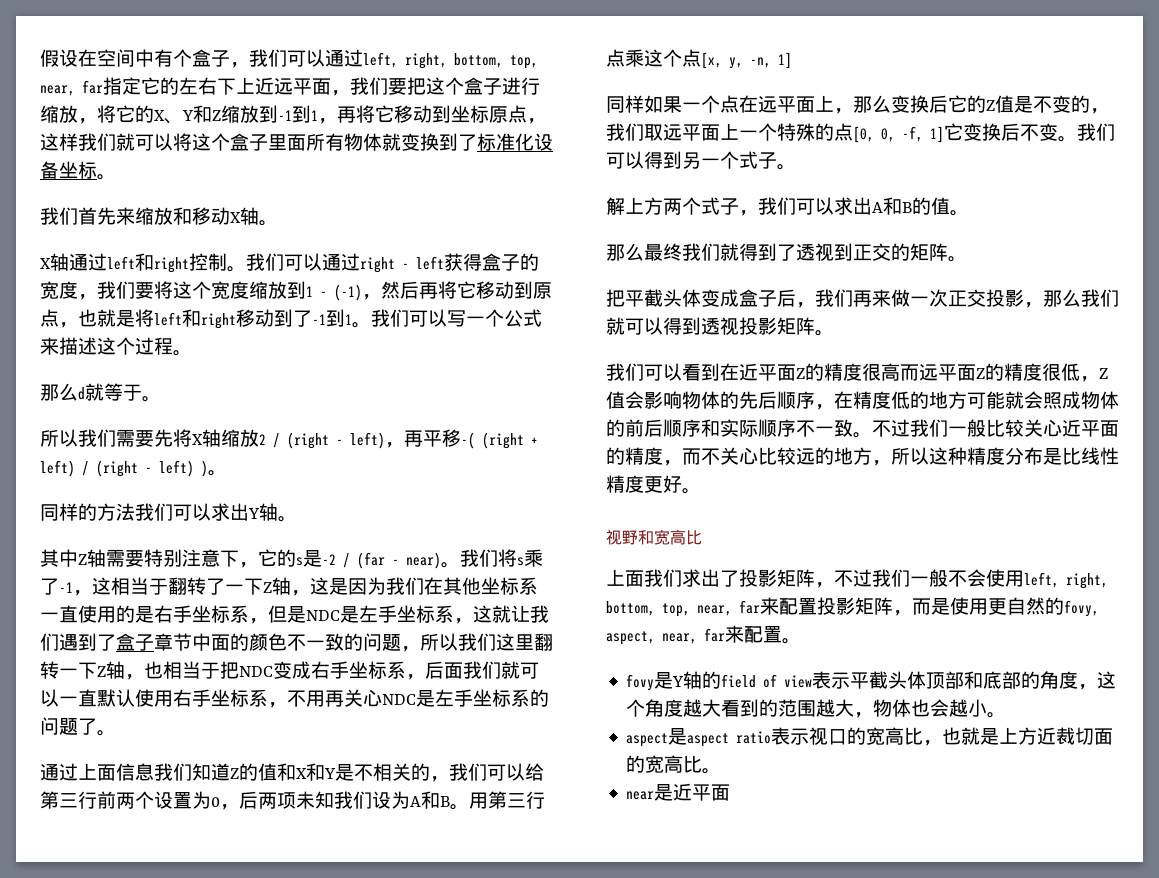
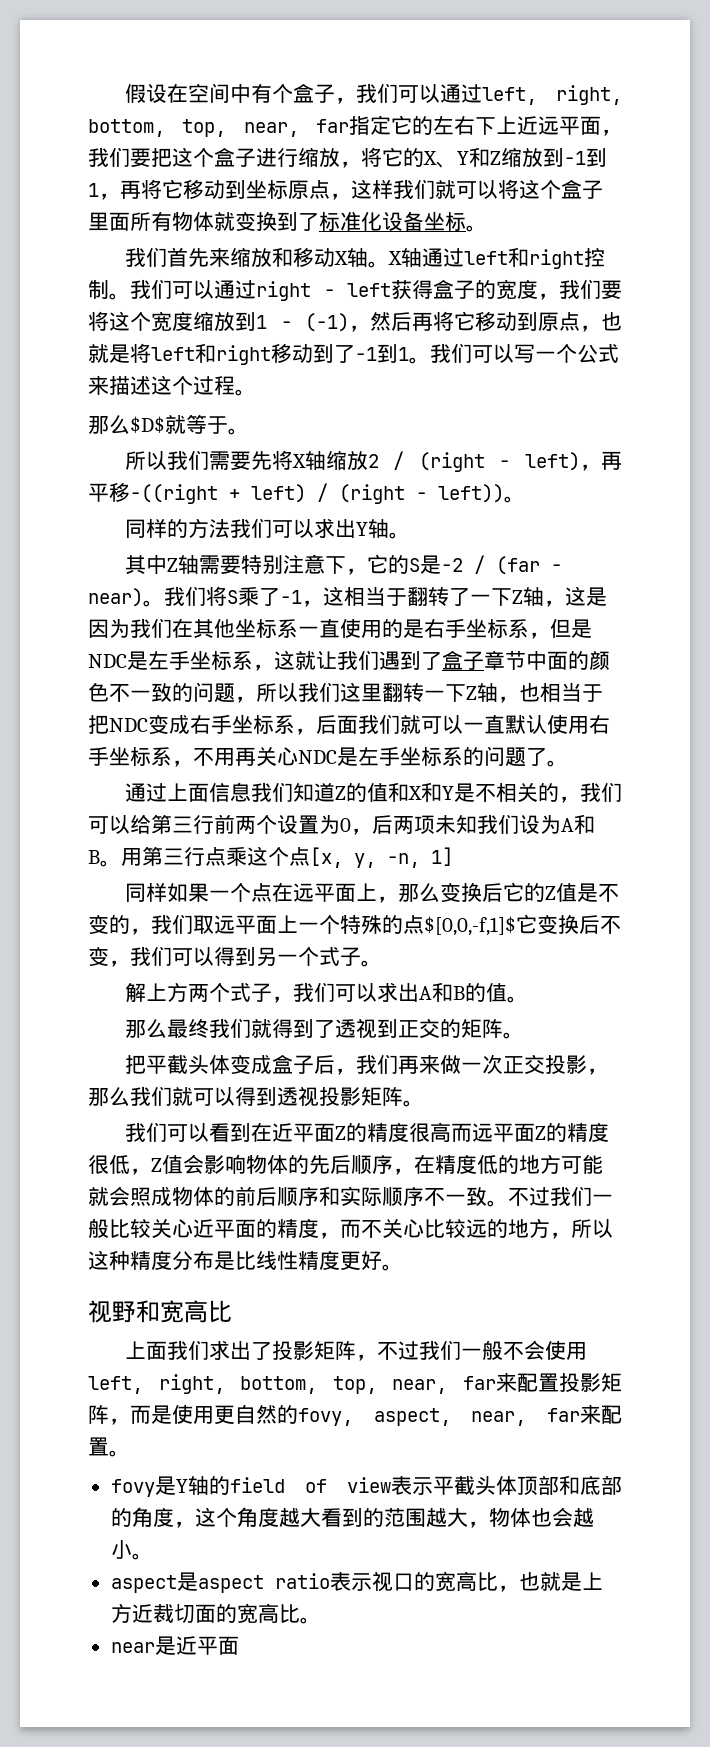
- 我们首先来缩放和移动X轴。
- X轴通过left和right控制。
+ 我们首先来缩放和移动X轴。X轴通过left和right控制。
- 那么d就等于。
+ 那么$D$就等于。
- 所以我们需要先将X轴缩放2 / (right - left)，再平移-( (right + left) / (right - left) )。
+ 所以我们需要先将X轴缩放2 / (right - left)，再平移-((right + left) / (right - left))。
- 其中Z轴需要特别注意下，它的s是-2 / (far - near)。
+ 其中Z轴需要特别注意下，它的S是-2 / (far - near)。
- 我们将s乘了-1，这相当于翻转了一下Z轴，这是因为我们在其他坐标系一直使用的是右手坐标系，但是NDC是左手坐标系，这就让我们遇到了盒子章节中面的颜色不一致的问题，所以我们这里翻转一下Z轴，也相当于把NDC变成右手坐标系，后面我们就可以一直默认使用右手坐标系，不用再关心NDC是左手坐标系的问题了。
+ 我们将S乘了-1，这相当于翻转了一下Z轴，这是因为我们在其他坐标系一直使用的是右手坐标系，但是NDC是左手坐标系，这就让我们遇到了盒子章节中面的颜色不一致的问题，所以我们这里翻转一下Z轴，也相当于把NDC变成右手坐标系，后面我们就可以一直默认使用右手坐标系，不用再关心NDC是左手坐标系的问题了。
- 同样如果一个点在远平面上，那么变换后它的Z值是不变的，我们取远平面上一个特殊的点[0, 0, -f, 1]它变换后不变。我们可以得到另一个式子。
+ 同样如果一个点在远平面上，那么变换后它的Z值是不变的，我们取远平面上一个特殊的点$[0,0,-f,1]$它变换后不变，我们可以得到另一个式子。

